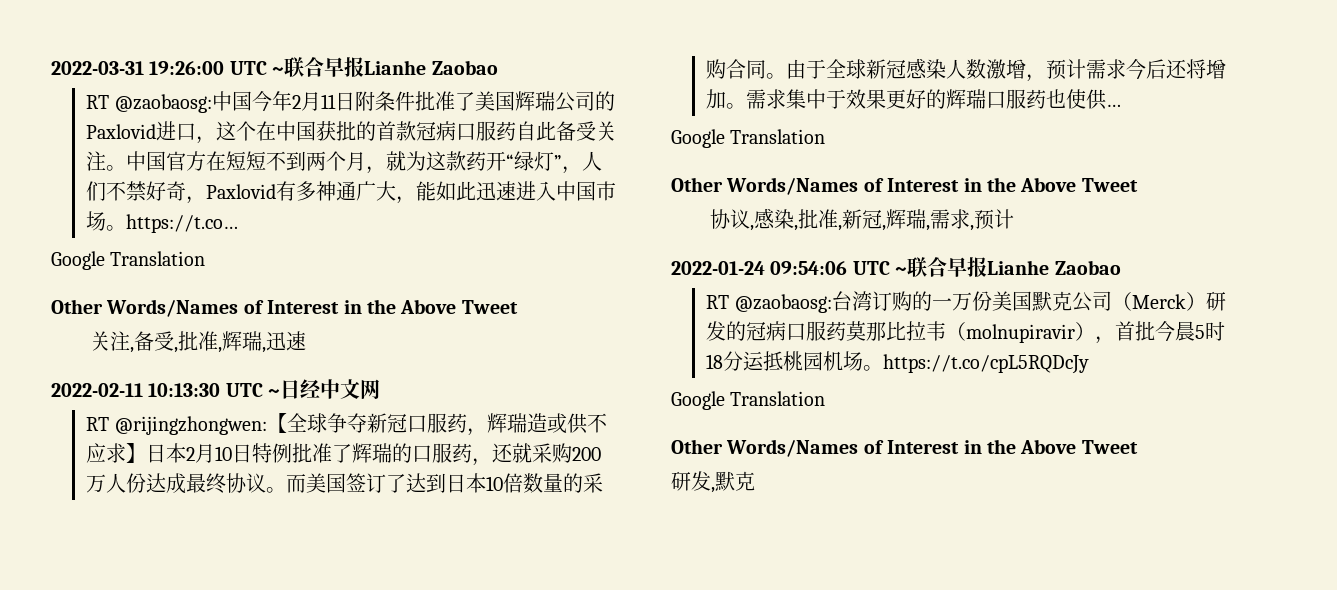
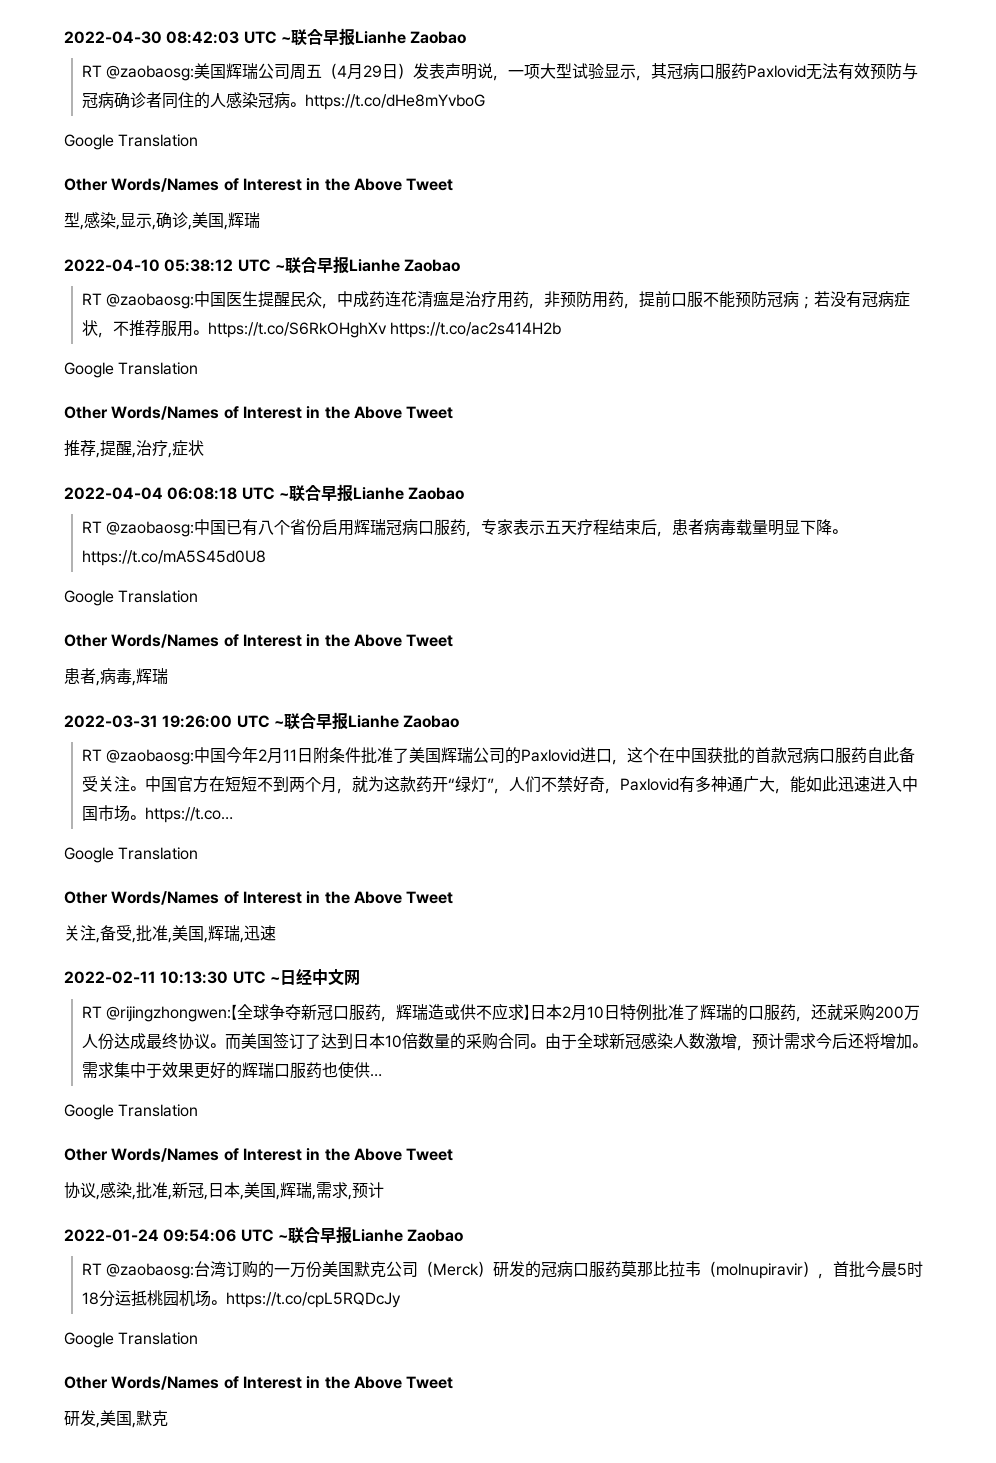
+ 2022-04-30 08:42:03 UTC ~联合早报Lianhe Zaobao
+ RT @zaobaosg:美国辉瑞公司周五（4月29日）发表声明说，一项大型试验显示，其冠病口服药Paxlovid无法有效预防与冠病确诊者同住的人感染冠病。https://t.co/dHe8mYvboG
+ Google Translation
+ Other Words/Names of Interest in the Above Tweet
+ 型,感染,显示,确诊,美国,辉瑞
+ 2022-04-10 05:38:12 UTC ~联合早报Lianhe Zaobao
+ RT @zaobaosg:中国医生提醒民众，中成药连花清瘟是治疗用药，非预防用药，提前口服不能预防冠病；若没有冠病症状，不推荐服用。https://t.co/S6RkOHghXv https://t.co/ac2s414H2b
+ Google Translation
+ Other Words/Names of Interest in the Above Tweet
+ 推荐,提醒,治疗,症状
+ 2022-04-04 06:08:18 UTC ~联合早报Lianhe Zaobao
+ RT @zaobaosg:中国已有八个省份启用辉瑞冠病口服药，专家表示五天疗程结束后，患者病毒载量明显下降。https://t.co/mA5S45d0U8
+ Google Translation
+ Other Words/Names of Interest in the Above Tweet
+ 患者,病毒,辉瑞
- 关注,备受,批准,辉瑞,迅速
+ 关注,备受,批准,美国,辉瑞,迅速
- 协议,感染,批准,新冠,辉瑞,需求,预计
+ 协议,感染,批准,新冠,日本,美国,辉瑞,需求,预计
- 研发,默克
+ 研发,美国,默克

